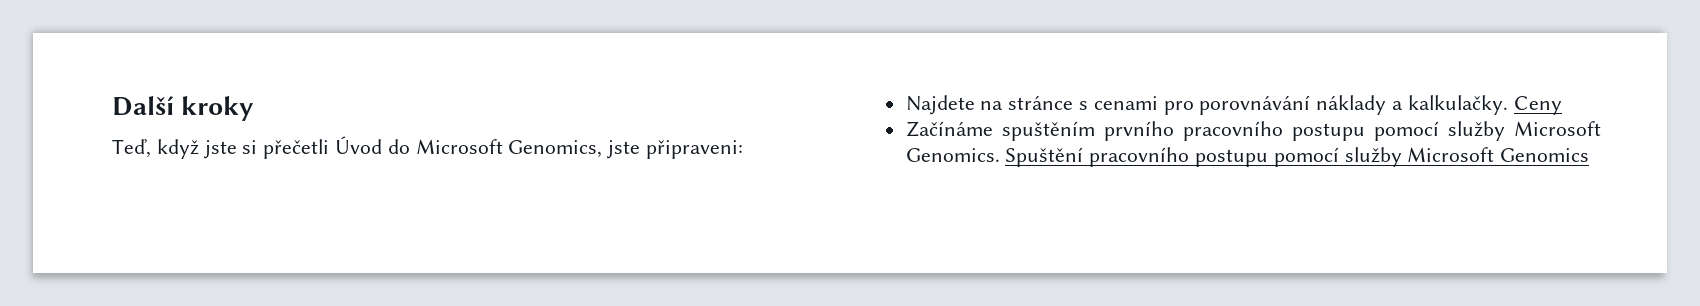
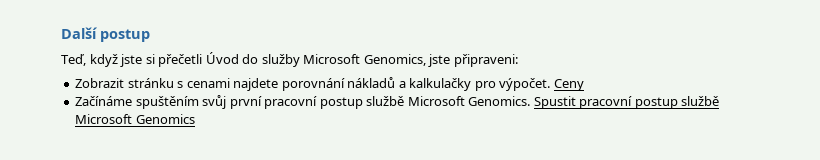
- Další kroky
+ Další postup
- Teď, když jste si přečetli Úvod do Microsoft Genomics, jste připraveni:
+ Teď, když jste si přečetli Úvod do služby Microsoft Genomics, jste připraveni:
- Najdete na stránce s cenami pro porovnávání náklady a kalkulačky. Ceny
- Začínáme spuštěním prvního pracovního postupu pomocí služby Microsoft Genomics. Spuštění pracovního postupu pomocí služby Microsoft Genomics
+ Zobrazit stránku s cenami najdete porovnání nákladů a kalkulačky pro výpočet. Ceny
+ Začínáme spuštěním svůj první pracovní postup službě Microsoft Genomics. Spustit pracovní postup službě Microsoft Genomics

